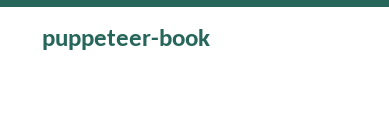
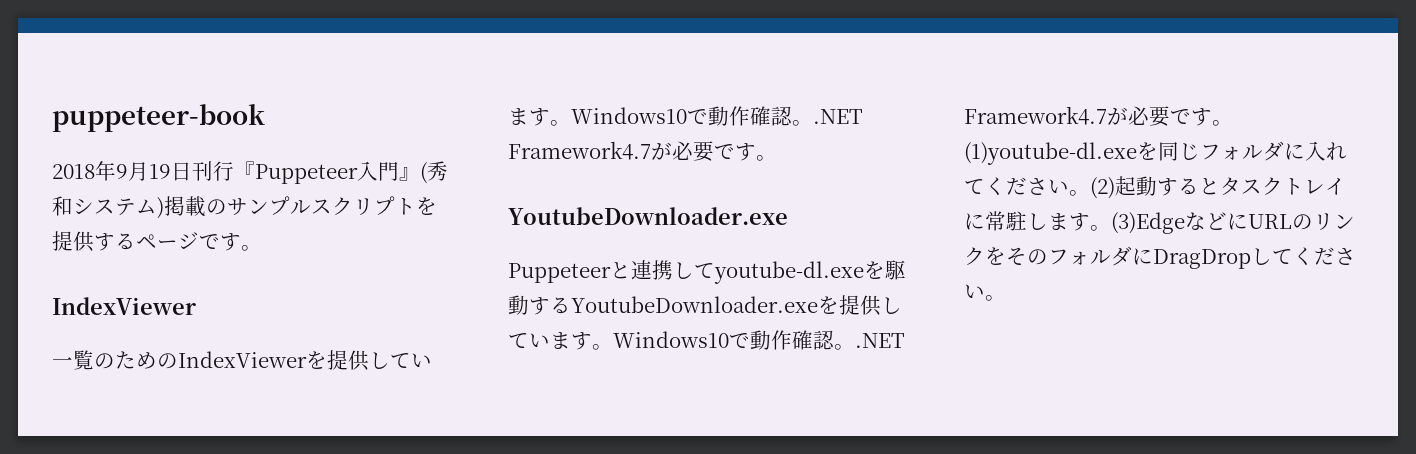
+ 2018年9月19日刊行『Puppeteer入門』(秀和システム)掲載のサンプルスクリプトを提供するページです。
+ IndexViewer
+ 一覧のためのIndexViewerを提供しています。Windows10で動作確認。.NET Framework4.7が必要です。
+ YoutubeDownloader.exe
+ Puppeteerと連携してyoutube-dl.exeを駆動するYoutubeDownloader.exeを提供しています。Windows10で動作確認。.NET Framework4.7が必要です。(1)youtube-dl.exeを同じフォルダに入れてください。(2)起動するとタスクトレイに常駐します。(3)EdgeなどにURLのリンクをそのフォルダにDragDropしてください。

